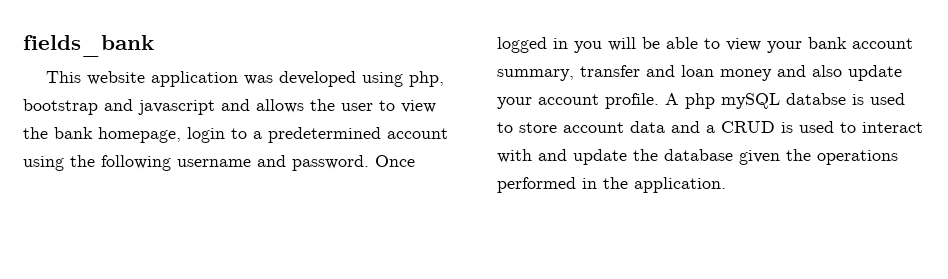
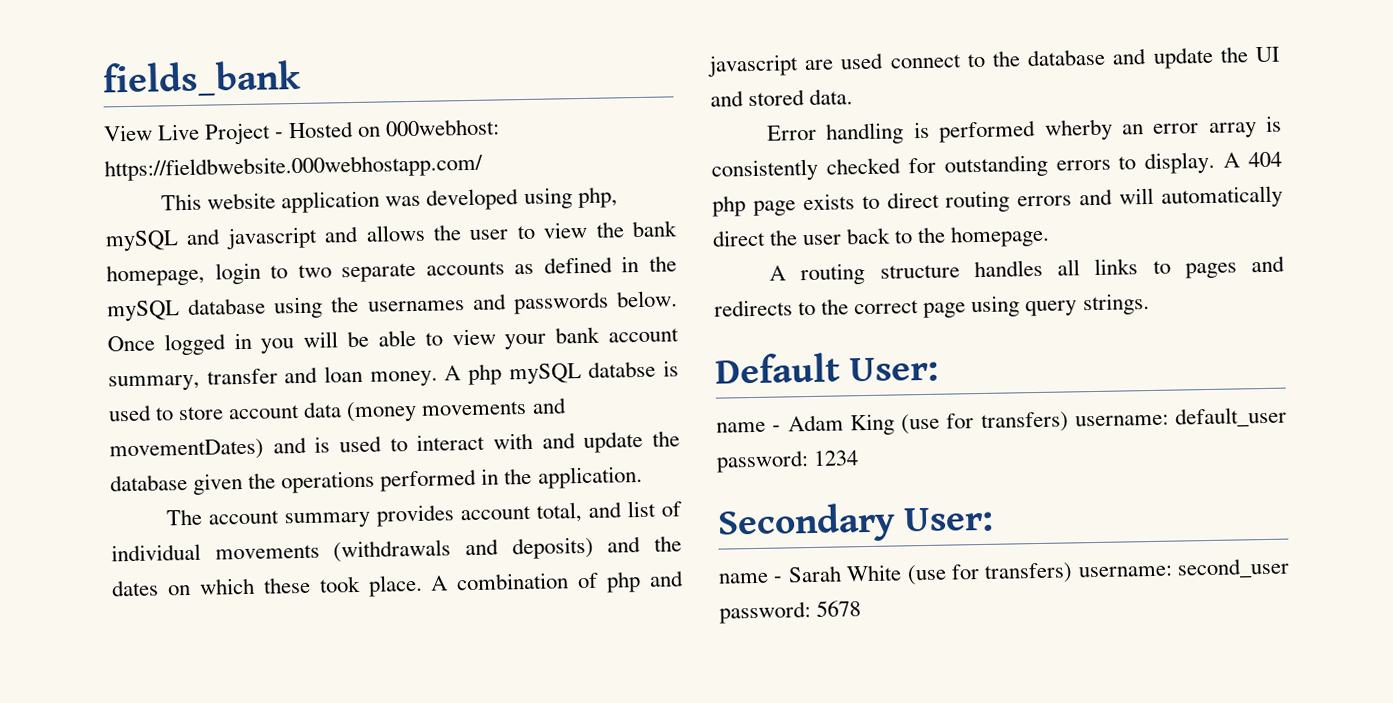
+ View Live Project - Hosted on 000webhost: https://fieldbwebsite.000webhostapp.com/
- This website application was developed using php, bootstrap and javascript and allows the user to view the bank homepage, login to a predetermined account using the following username and password.
+ This website application was developed using php, mySQL and javascript and allows the user to view the bank homepage, login to two separate accounts as defined in the mySQL database using the usernames and passwords below.
- Once logged in you will be able to view your bank account summary, transfer and loan money and also update your account profile.
+ Once logged in you will be able to view your bank account summary, transfer and loan money.
- A php mySQL databse is used to store account data and a CRUD is used to interact with and update the database given the operations performed in the application.
+ A php mySQL databse is used to store account data (money movements and movementDates) and is used to interact with and update the database given the operations performed in the application.
+ The account summary provides account total, and list of individual movements (withdrawals and deposits) and the dates on which these took place. A combination of php and javascript are used connect to the database and update the UI and stored data.
+ Error handling is performed wherby an error array is consistently checked for outstanding errors to display. A 404 php page exists to direct routing errors and will automatically direct the user back to the homepage.
+ A routing structure handles all links to pages and redirects to the correct page using query strings.
+ Default User:
+ name - Adam King (use for transfers) username: default_user password: 1234
+ Secondary User:
+ name - Sarah White (use for transfers) username: second_user password: 5678

